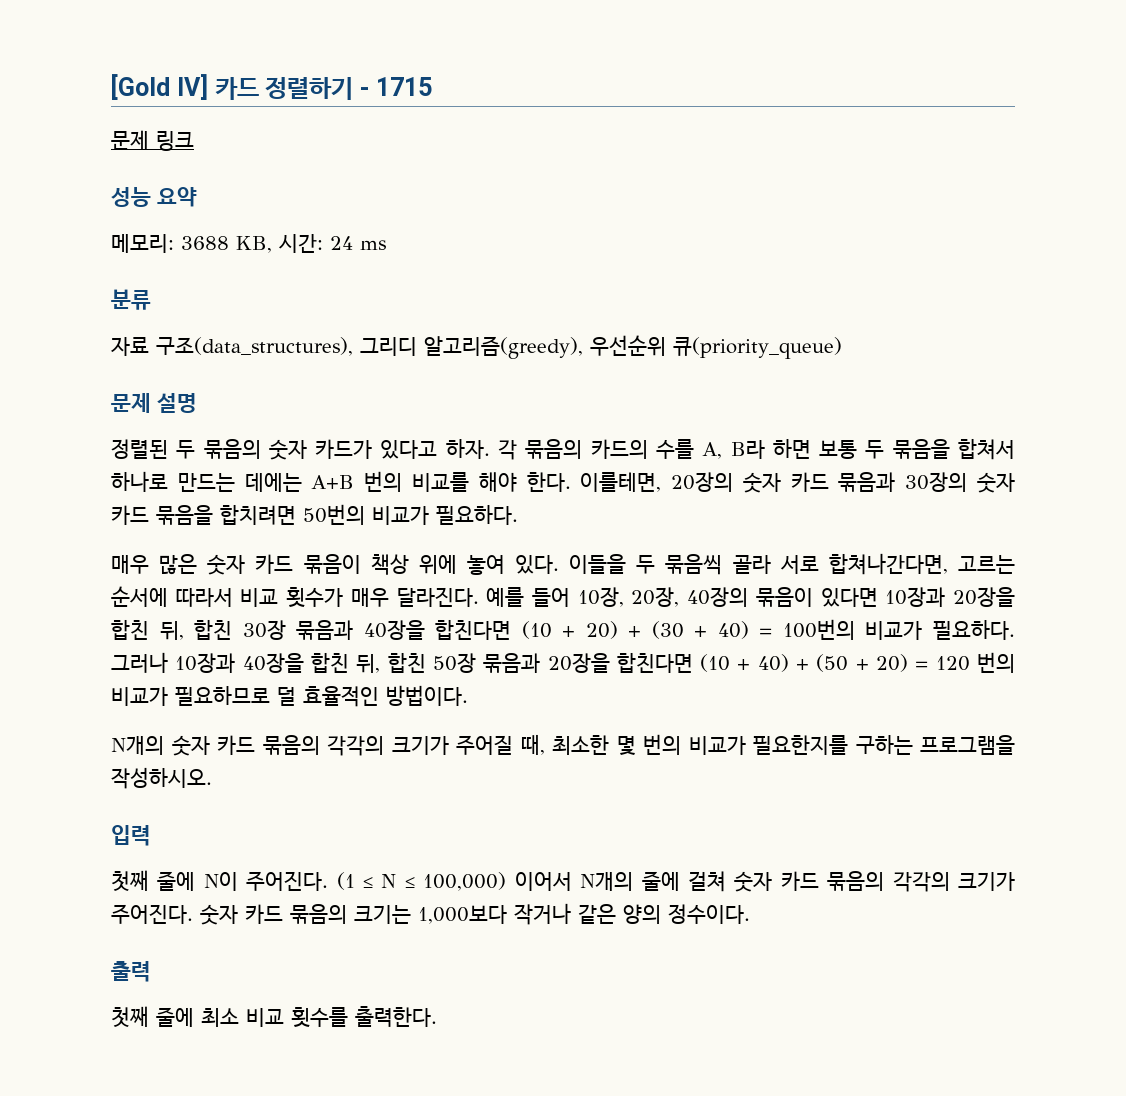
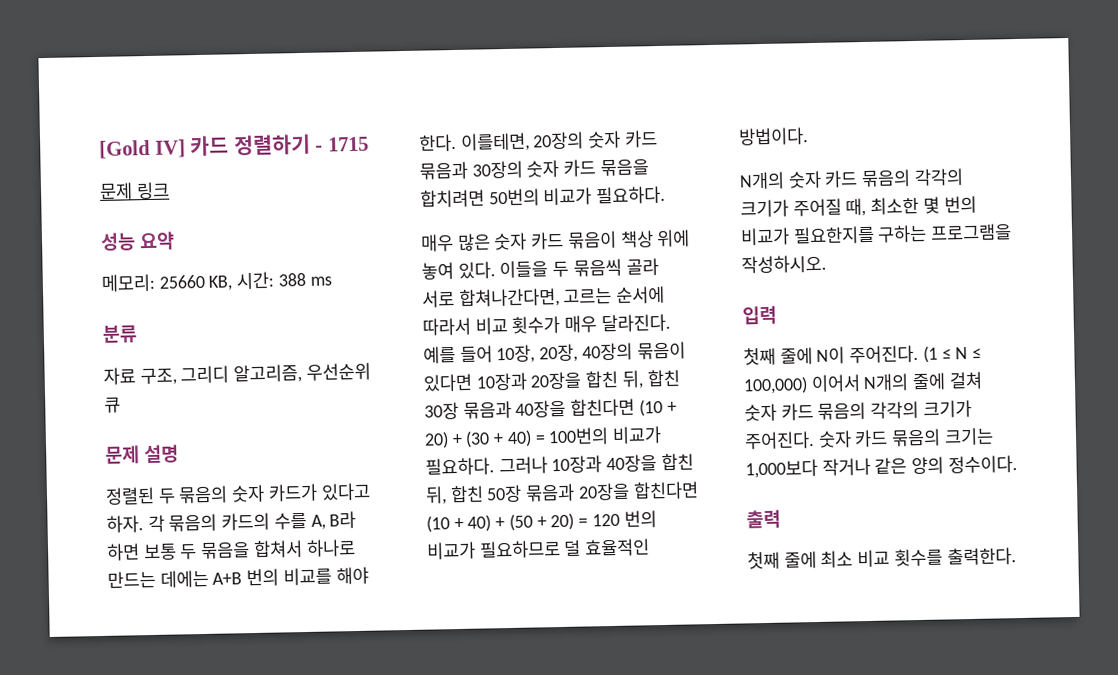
- 메모리: 3688 KB, 시간: 24 ms
+ 메모리: 25660 KB, 시간: 388 ms
- 자료 구조(data_structures), 그리디 알고리즘(greedy), 우선순위 큐(priority_queue)
+ 자료 구조, 그리디 알고리즘, 우선순위 큐

